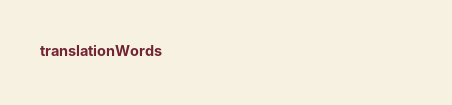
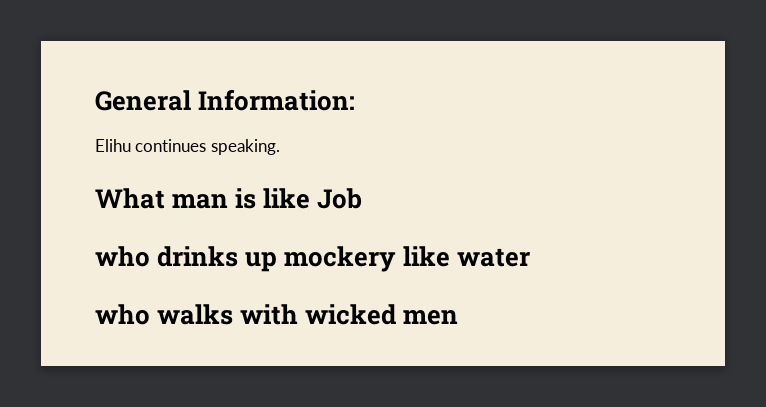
- translationWords
+ General Information:
+ Elihu continues speaking.
+ What man is like Job
+ who drinks up mockery like water
+ who walks with wicked men

